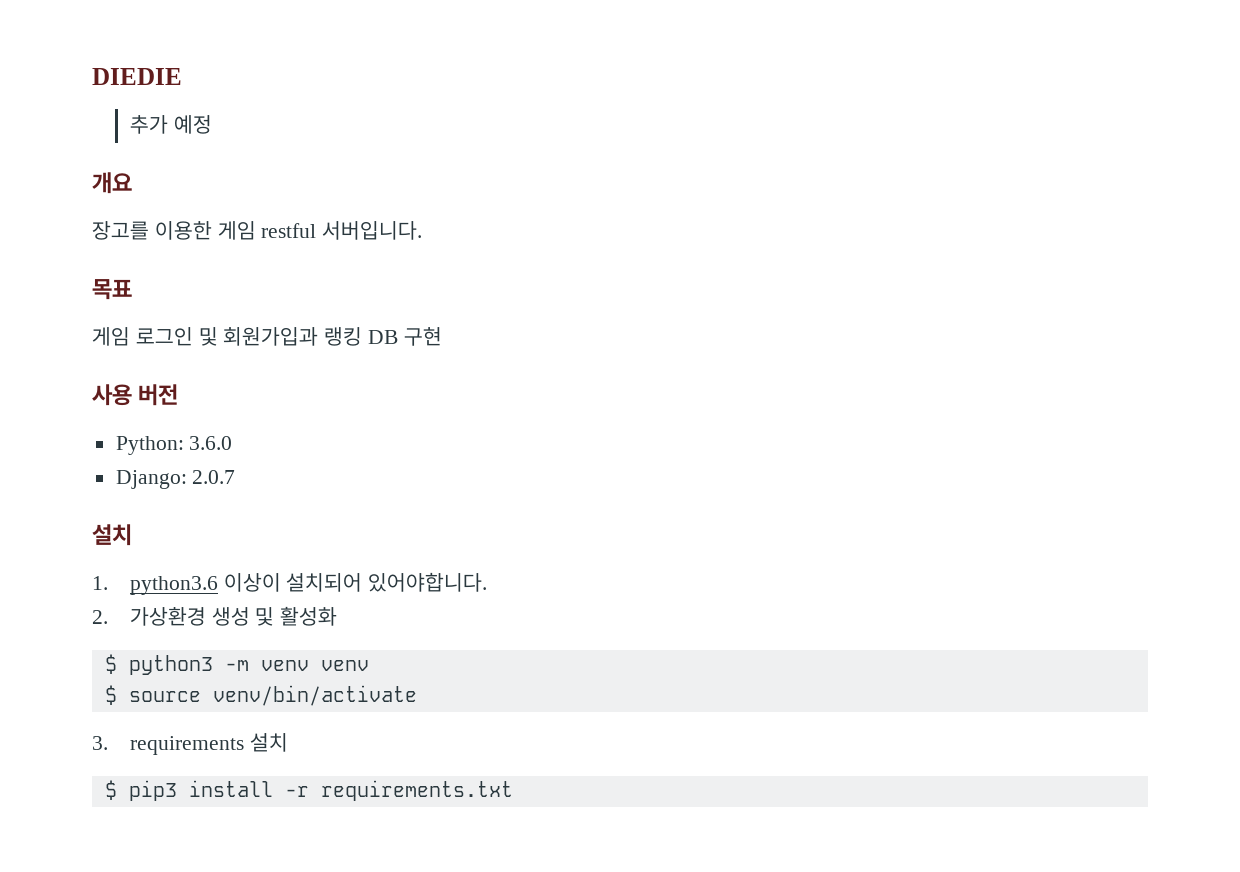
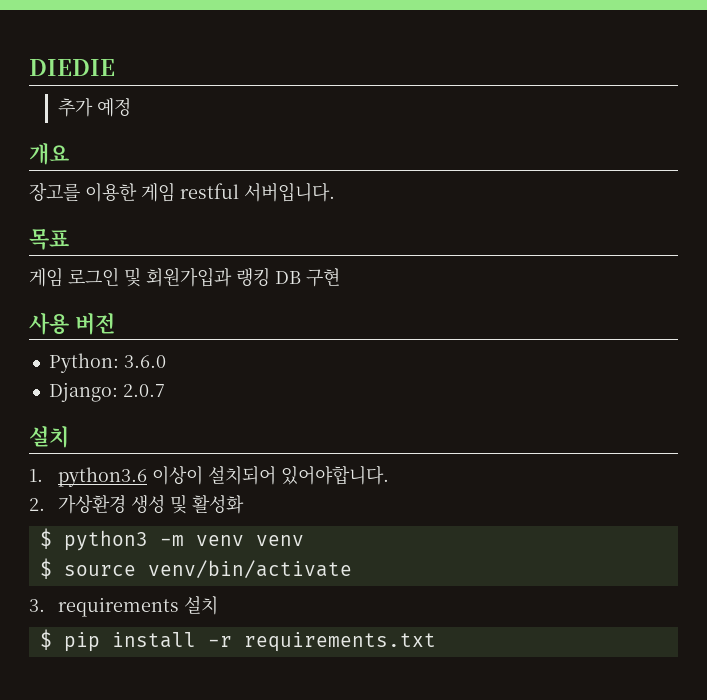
- $ pip3 install -r requirements.txt
+ $ pip install -r requirements.txt

